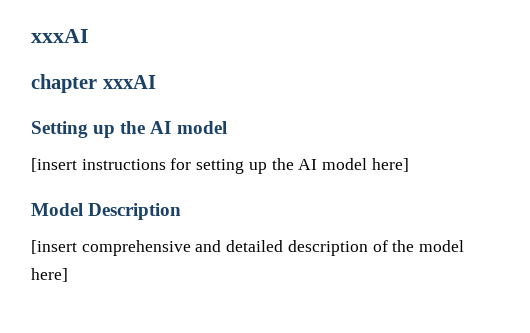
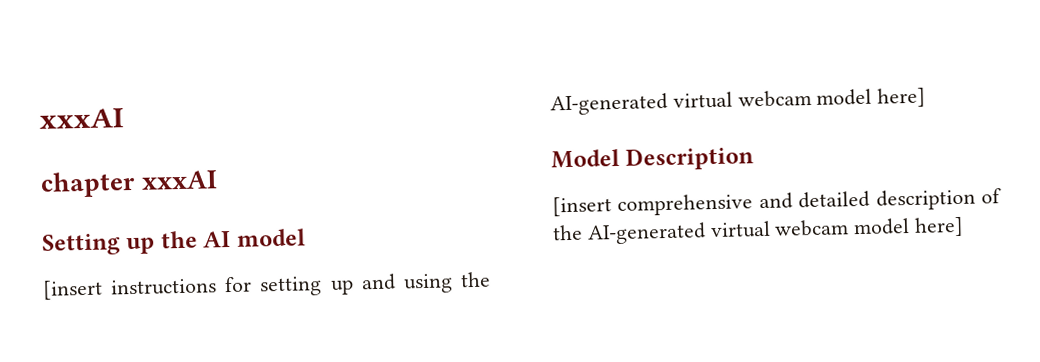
- [insert instructions for setting up the AI model here]
+ [insert instructions for setting up and using the AI-generated virtual webcam model here]
- [insert comprehensive and detailed description of the model here]
+ [insert comprehensive and detailed description of the AI-generated virtual webcam model here]

